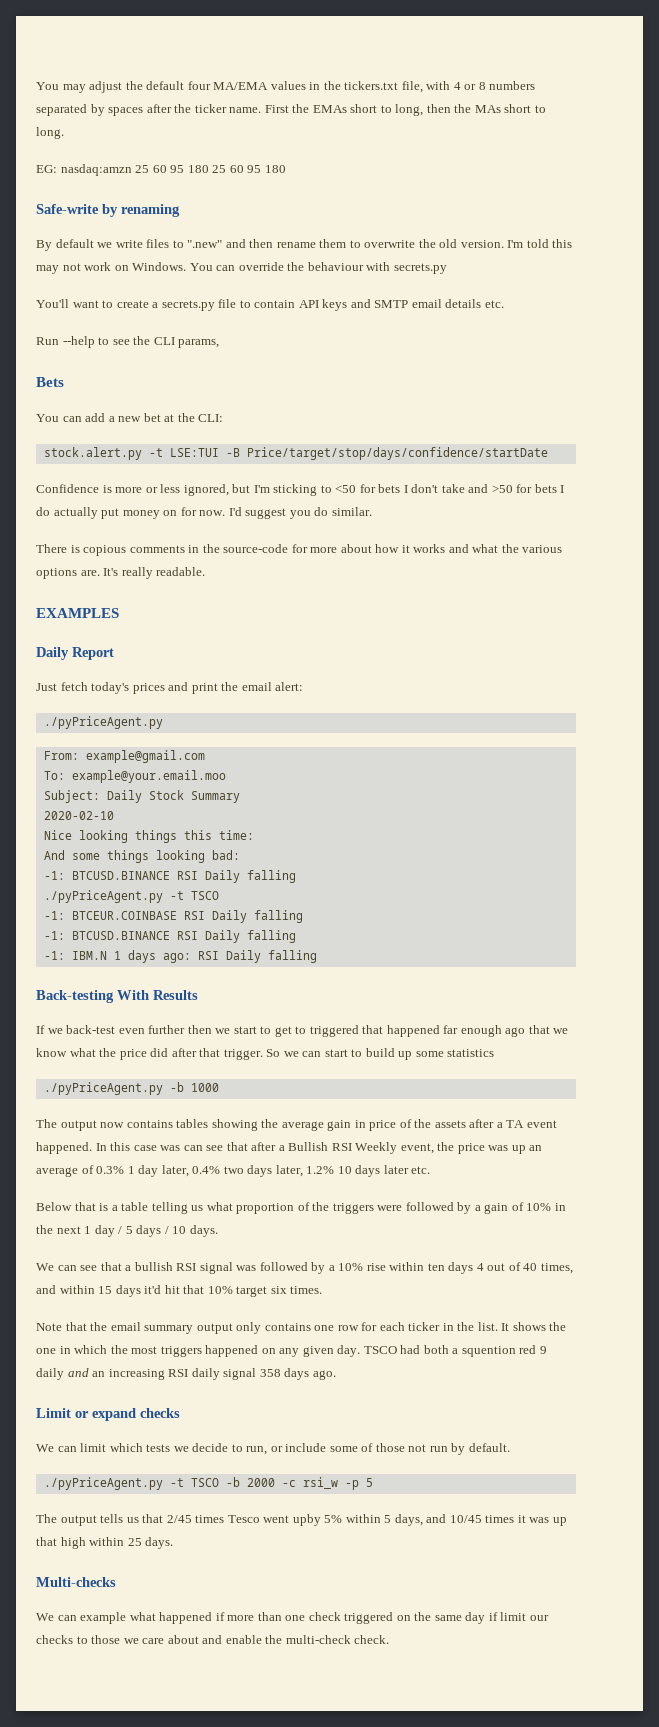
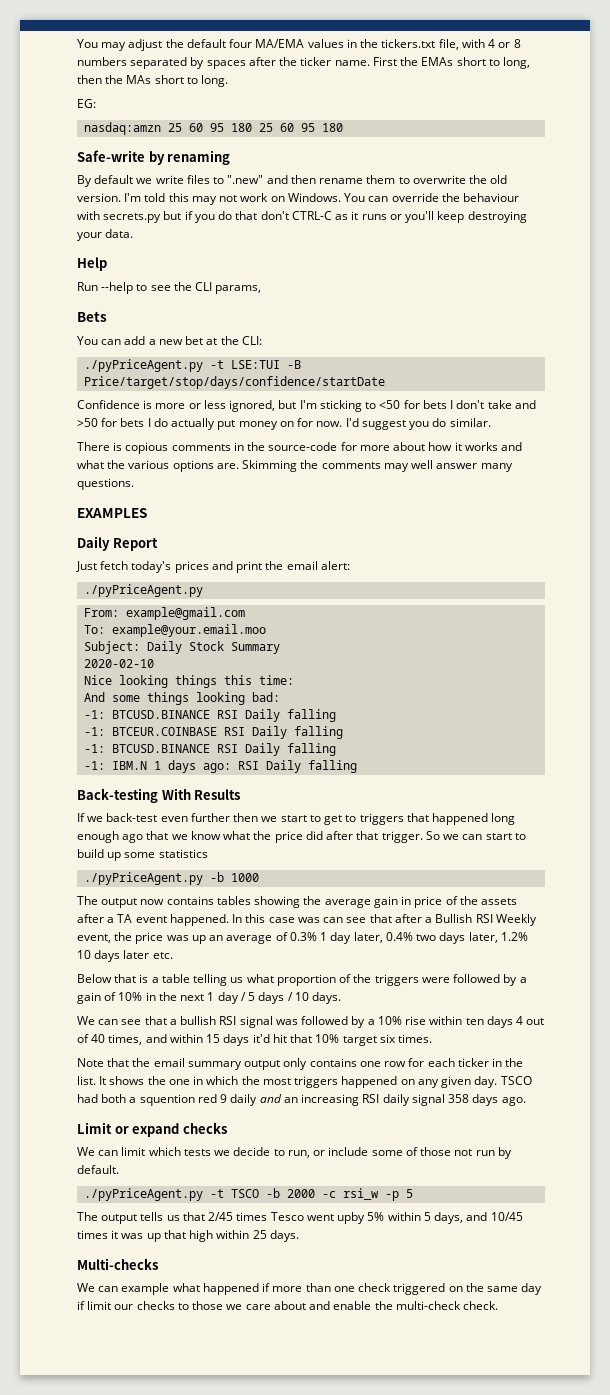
- EG: nasdaq:amzn 25 60 95 180 25 60 95 180
+ EG:
+ nasdaq:amzn 25 60 95 180 25 60 95 180
- You can override the behaviour with secrets.py
- You'll want to create a secrets.py file to contain API keys and SMTP email details etc.
+ You can override the behaviour with secrets.py but if you do that don't CTRL-C as it runs or you'll keep destroying your data.
+ Help
- stock.alert.py -t LSE:TUI -B Price/target/stop/days/confidence/startDate
+ ./pyPriceAgent.py -t LSE:TUI -B Price/target/stop/days/confidence/startDate
- It's really readable.
+ Skimming the comments may well answer many questions.
  And some things looking bad:
  -1: BTCUSD.BINANCE RSI Daily falling
- ./pyPriceAgent.py -t TSCO
- If we back-test even further then we start to get to triggered that happened far enough ago that we know what the price did after that trigger.
+ If we back-test even further then we start to get to triggers that happened long enough ago that we know what the price did after that trigger.

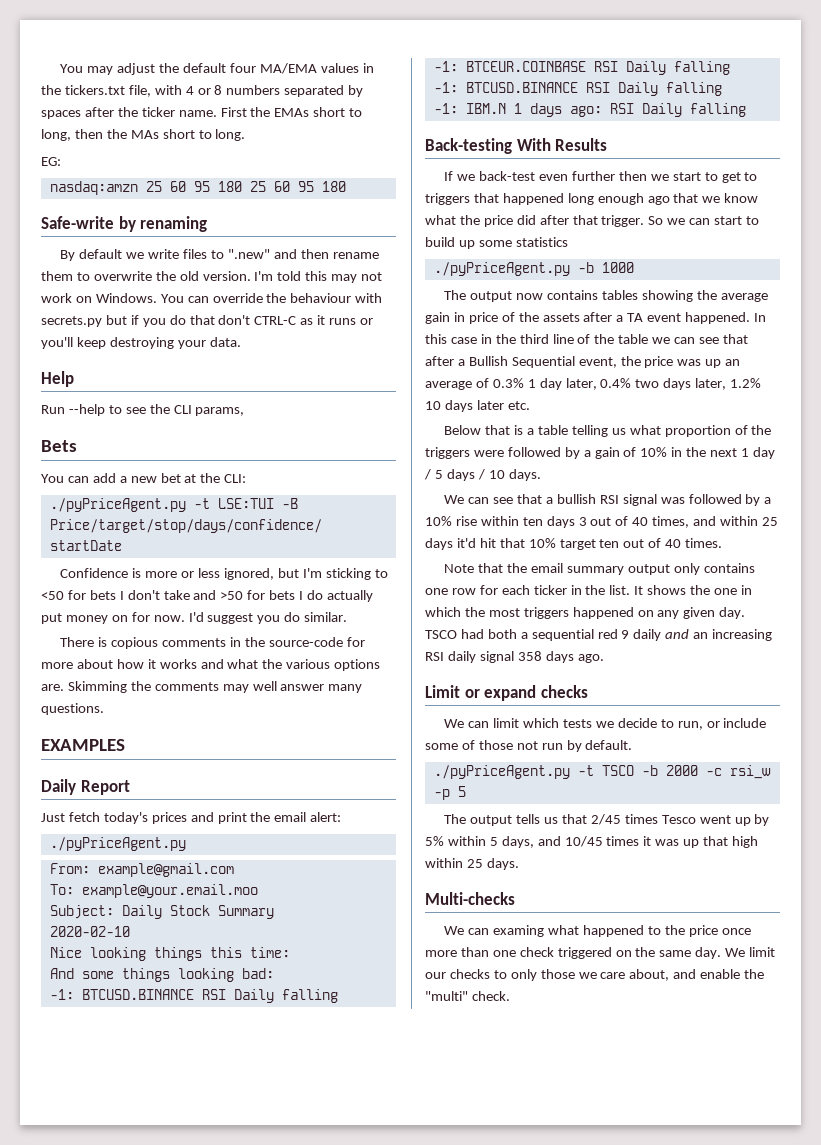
- In this case was can see that after a Bullish RSI Weekly event, the price was up an average of 0.3% 1 day later, 0.4% two days later, 1.2% 10 days later etc.
+ In this case in the third line of the table we can see that after a Bullish Sequential event, the price was up an average of 0.3% 1 day later, 0.4% two days later, 1.2% 10 days later etc.
- We can see that a bullish RSI signal was followed by a 10% rise within ten days 4 out of 40 times, and within 15 days it'd hit that 10% target six times.
+ We can see that a bullish RSI signal was followed by a 10% rise within ten days 3 out of 40 times, and within 25 days it'd hit that 10% target ten out of 40 times.
- TSCO had both a squention red 9 daily and an increasing RSI daily signal 358 days ago.
+ TSCO had both a sequential red 9 daily and an increasing RSI daily signal 358 days ago.
- The output tells us that 2/45 times Tesco went upby 5% within 5 days, and 10/45 times it was up that high within 25 days.
+ The output tells us that 2/45 times Tesco went up by 5% within 5 days, and 10/45 times it was up that high within 25 days.
- We can example what happened if more than one check triggered on the same day if limit our checks to those we care about and enable the multi-check check.
+ We can examing what happened to the price once more than one check triggered on the same day. We limit our checks to only those we care about, and enable the "multi" check.

